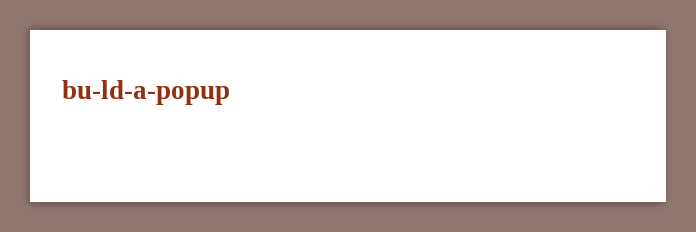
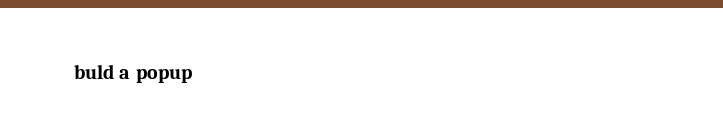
- bu-ld-a-popup
+ buld a popup

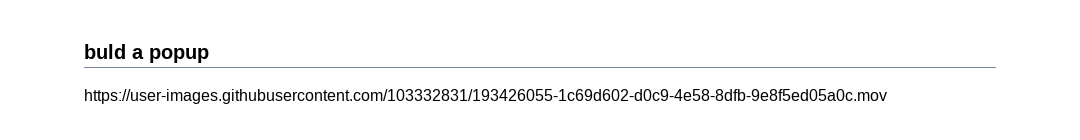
+ https://user-images.githubusercontent.com/103332831/193426055-1c69d602-d0c9-4e58-8dfb-9e8f5ed05a0c.mov

